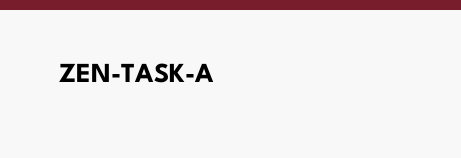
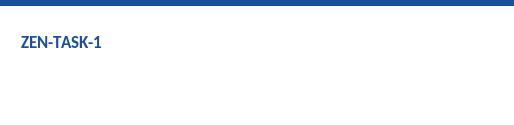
- ZEN-TASK-A
+ ZEN-TASK-1

